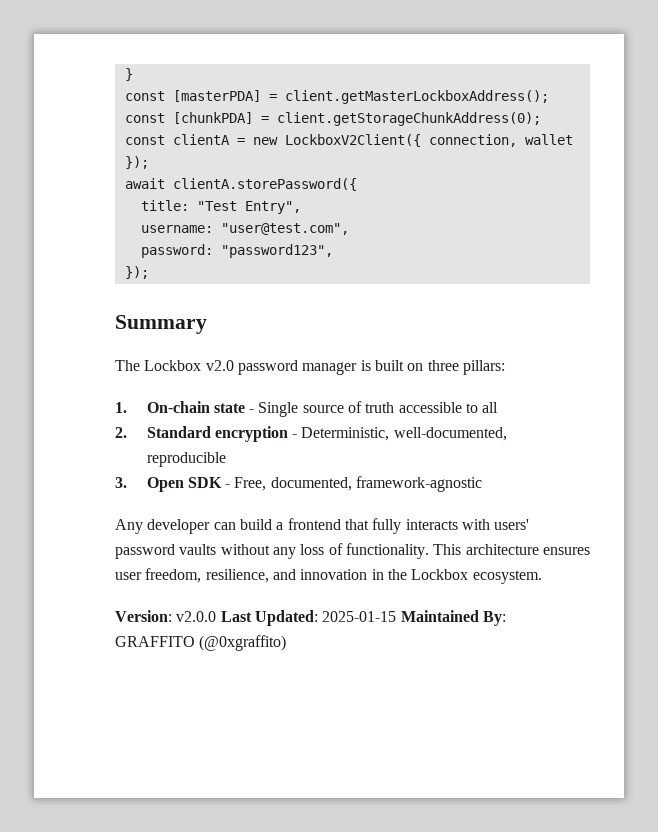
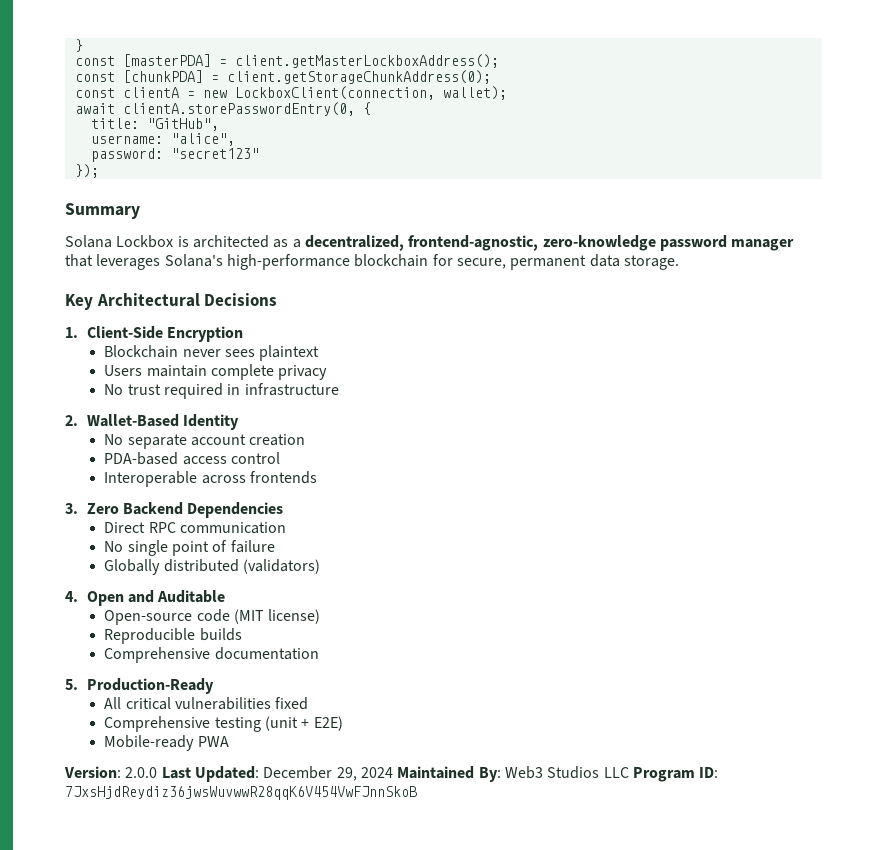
- const clientA = new LockboxV2Client({ connection, wallet });
+ const clientA = new LockboxClient(connection, wallet);
- await clientA.storePassword({
+ await clientA.storePasswordEntry(0, {
- title: "Test Entry",
+ title: "GitHub",
- username: "user@test.com",
+ username: "alice",
- password: "password123",
+ password: "secret123"
- The Lockbox v2.0 password manager is built on three pillars:
- 1. On-chain state - Single source of truth accessible to all
- 2. Standard encryption - Deterministic, well-documented, reproducible
- 3. Open SDK - Free, documented, framework-agnostic
- Any developer can build a frontend that fully interacts with users' password vaults without any loss of functionality. This architecture ensures user freedom, resilience, and innovation in the Lockbox ecosystem.
+ Solana Lockbox is architected as a decentralized, frontend-agnostic, zero-knowledge password manager that leverages Solana's high-performance blockchain for secure, permanent data storage.
+ Key Architectural Decisions
+ 1. Client-Side Encryption
+ Blockchain never sees plaintext
+ Users maintain complete privacy
+ No trust required in infrastructure
+ 2. Wallet-Based Identity
+ No separate account creation
+ PDA-based access control
+ Interoperable across frontends
+ 3. Zero Backend Dependencies
+ Direct RPC communication
+ No single point of failure
+ Globally distributed (validators)
+ 4. Open and Auditable
+ Open-source code (MIT license)
+ Reproducible builds
+ Comprehensive documentation
+ 5. Production-Ready
+ All critical vulnerabilities fixed
+ Comprehensive testing (unit + E2E)
+ Mobile-ready PWA
- Version: v2.0.0 Last Updated: 2025-01-15 Maintained By: GRAFFITO (@0xgraffito)
+ Version: 2.0.0 Last Updated: December 29, 2024 Maintained By: Web3 Studios LLC Program ID: 7JxsHjdReydiz36jwsWuvwwR28qqK6V454VwFJnnSkoB

